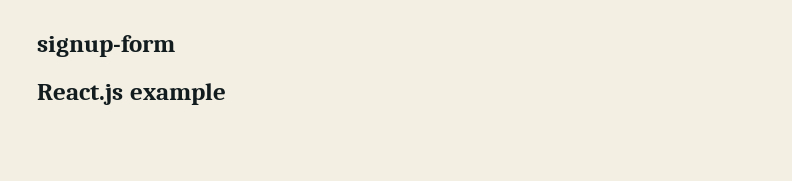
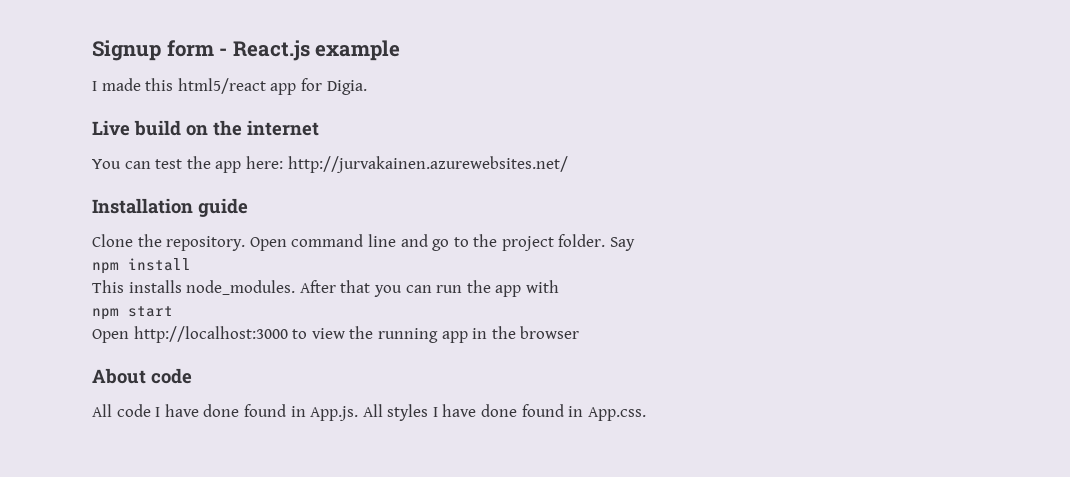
- signup-form
- React.js example
+ Signup form - React.js example
+ I made this html5/react app for Digia.
+ Live build on the internet
+ You can test the app here: http://jurvakainen.azurewebsites.net/
+ Installation guide
+ Clone the repository. Open command line and go to the project folder. Say
+ npm install
+ This installs node_modules. After that you can run the app with
+ npm start
+ Open http://localhost:3000 to view the running app in the browser
+ About code
+ All code I have done found in App.js. All styles I have done found in App.css.

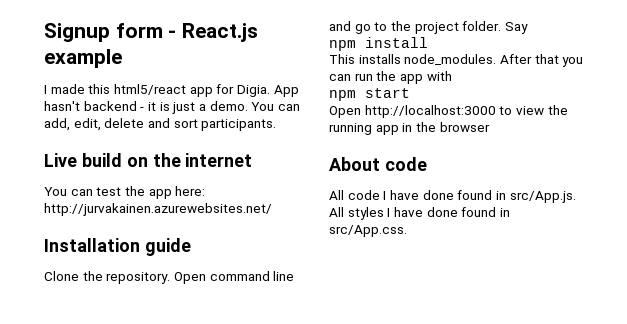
+ App hasn't backend - it is just a demo. You can add, edit, delete and sort participants.
- All code I have done found in App.js. All styles I have done found in App.css.
+ All code I have done found in src/App.js. All styles I have done found in src/App.css.

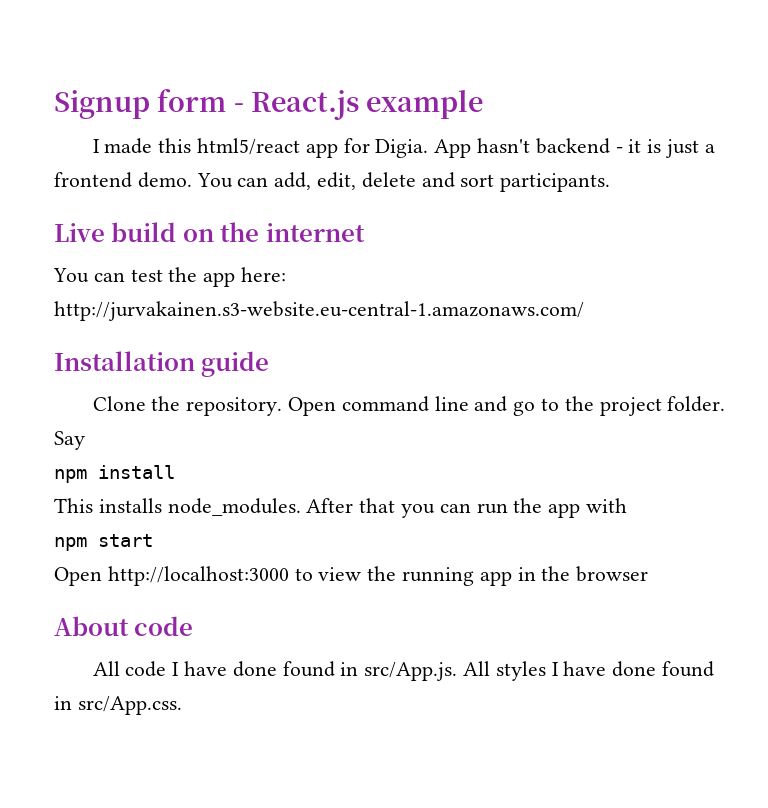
- App hasn't backend - it is just a demo.
+ App hasn't backend - it is just a frontend demo.
- You can test the app here: http://jurvakainen.azurewebsites.net/
+ You can test the app here: http://jurvakainen.s3-website.eu-central-1.amazonaws.com/

